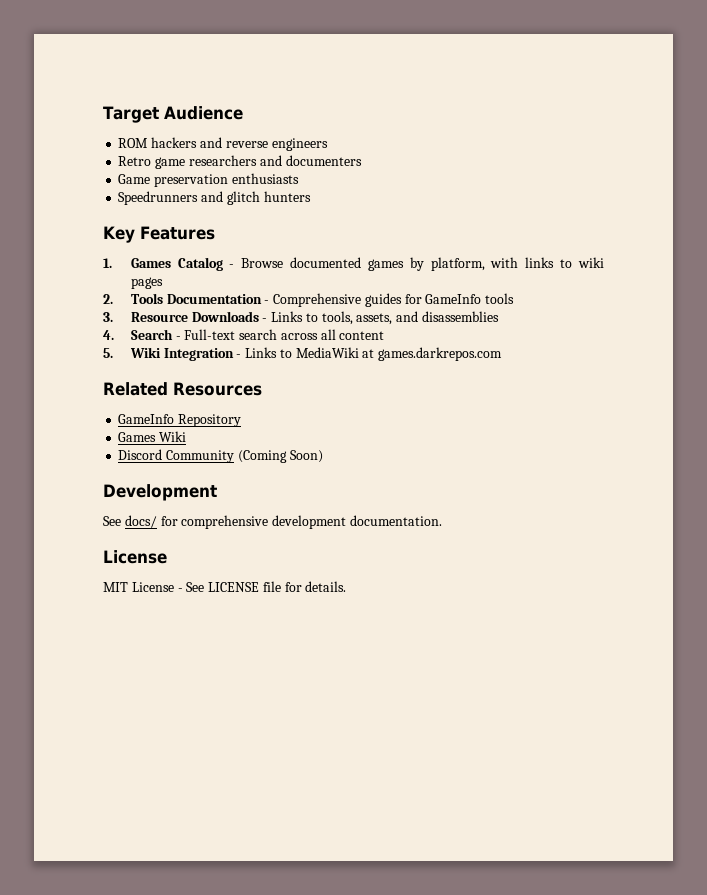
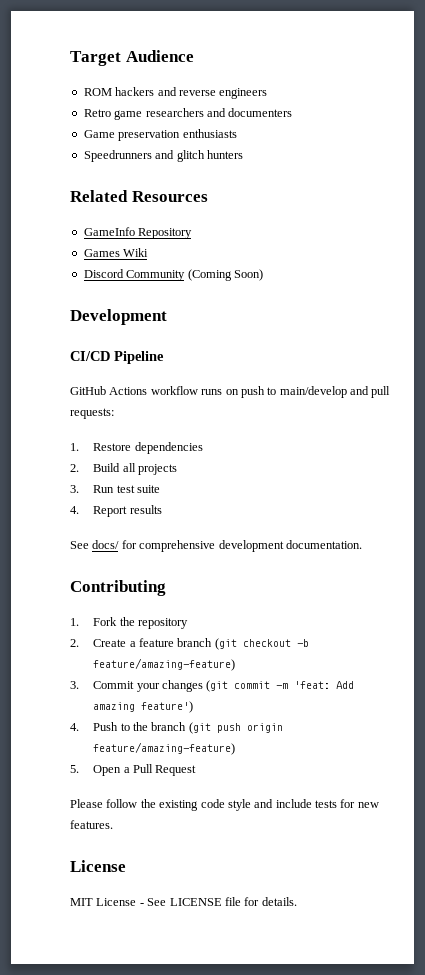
- Key Features
- 1. Games Catalog - Browse documented games by platform, with links to wiki pages
- 2. Tools Documentation - Comprehensive guides for GameInfo tools
- 3. Resource Downloads - Links to tools, assets, and disassemblies
- 4. Search - Full-text search across all content
- 5. Wiki Integration - Links to MediaWiki at games.darkrepos.com
+ CI/CD Pipeline
+ GitHub Actions workflow runs on push to main/develop and pull requests:
+ 1. Restore dependencies
+ 2. Build all projects
+ 3. Run test suite
+ 4. Report results
+ Contributing
+ 1. Fork the repository
+ 2. Create a feature branch (git checkout -b feature/amazing-feature)
+ 3. Commit your changes (git commit -m 'feat: Add amazing feature')
+ 4. Push to the branch (git push origin feature/amazing-feature)
+ 5. Open a Pull Request
+ Please follow the existing code style and include tests for new features.

